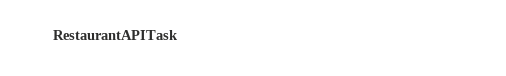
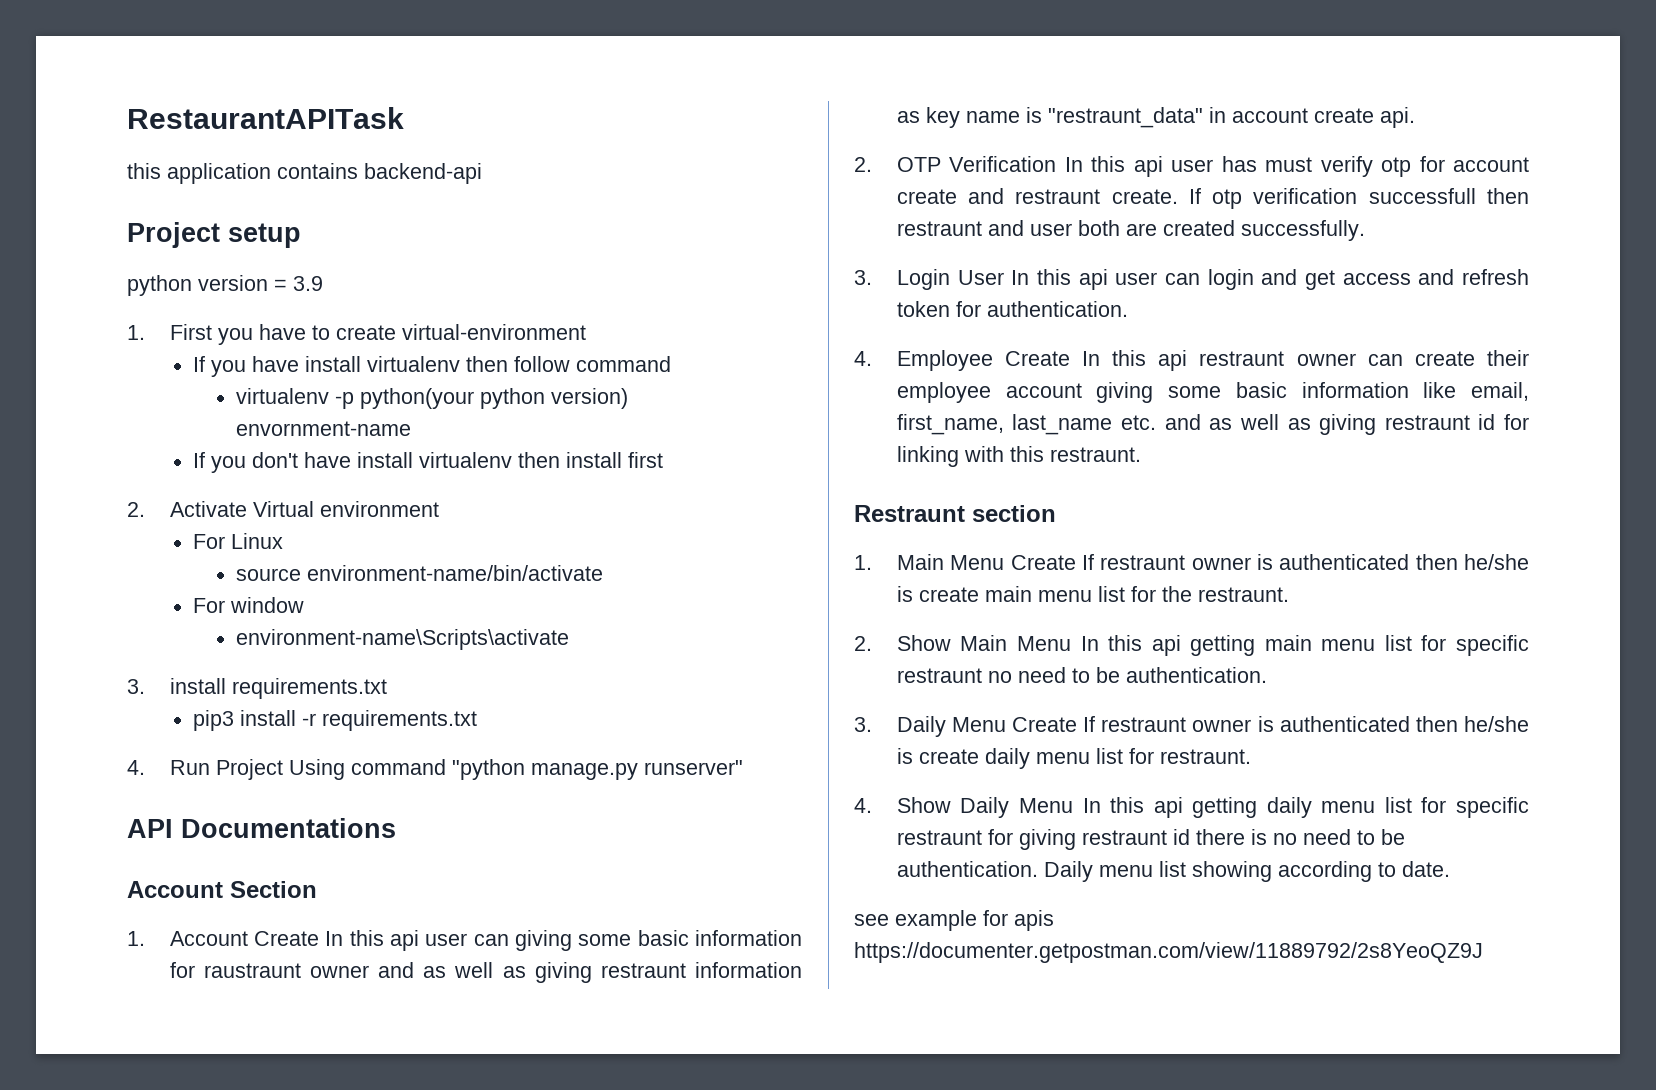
+ this application contains backend-api
+ Project setup
+ python version = 3.9
+ 1. First you have to create virtual-environment
+ If you have install virtualenv then follow command
+ virtualenv -p python(your python version) envornment-name
+ If you don't have install virtualenv then install first
+ 2. Activate Virtual environment
+ For Linux
+ source environment-name/bin/activate
+ For window
+ environment-name\Scripts\activate
+ 3. install requirements.txt
+ pip3 install -r requirements.txt
+ 4. Run Project Using command "python manage.py runserver"
+ API Documentations
+ Account Section
+ 1. Account Create In this api user can giving some basic information for raustraunt owner and as well as giving restraunt information as key name is "restraunt_data" in account create api.
+ 2. OTP Verification In this api user has must verify otp for account create and restraunt create. If otp verification successfull then restraunt and user both are created successfully.
+ 3. Login User In this api user can login and get access and refresh token for authentication.
+ 4. Employee Create In this api restraunt owner can create their employee account giving some basic information like email, first_name, last_name etc. and as well as giving restraunt id for linking with this restraunt.
+ Restraunt section
+ 1. Main Menu Create If restraunt owner is authenticated then he/she is create main menu list for the restraunt.
+ 2. Show Main Menu In this api getting main menu list for specific restraunt no need to be authentication.
+ 3. Daily Menu Create If restraunt owner is authenticated then he/she is create daily menu list for restraunt.
+ 4. Show Daily Menu In this api getting daily menu list for specific restraunt for giving restraunt id there is no need to be authentication. Daily menu list showing according to date.
+ see example for apis https://documenter.getpostman.com/view/11889792/2s8YeoQZ9J

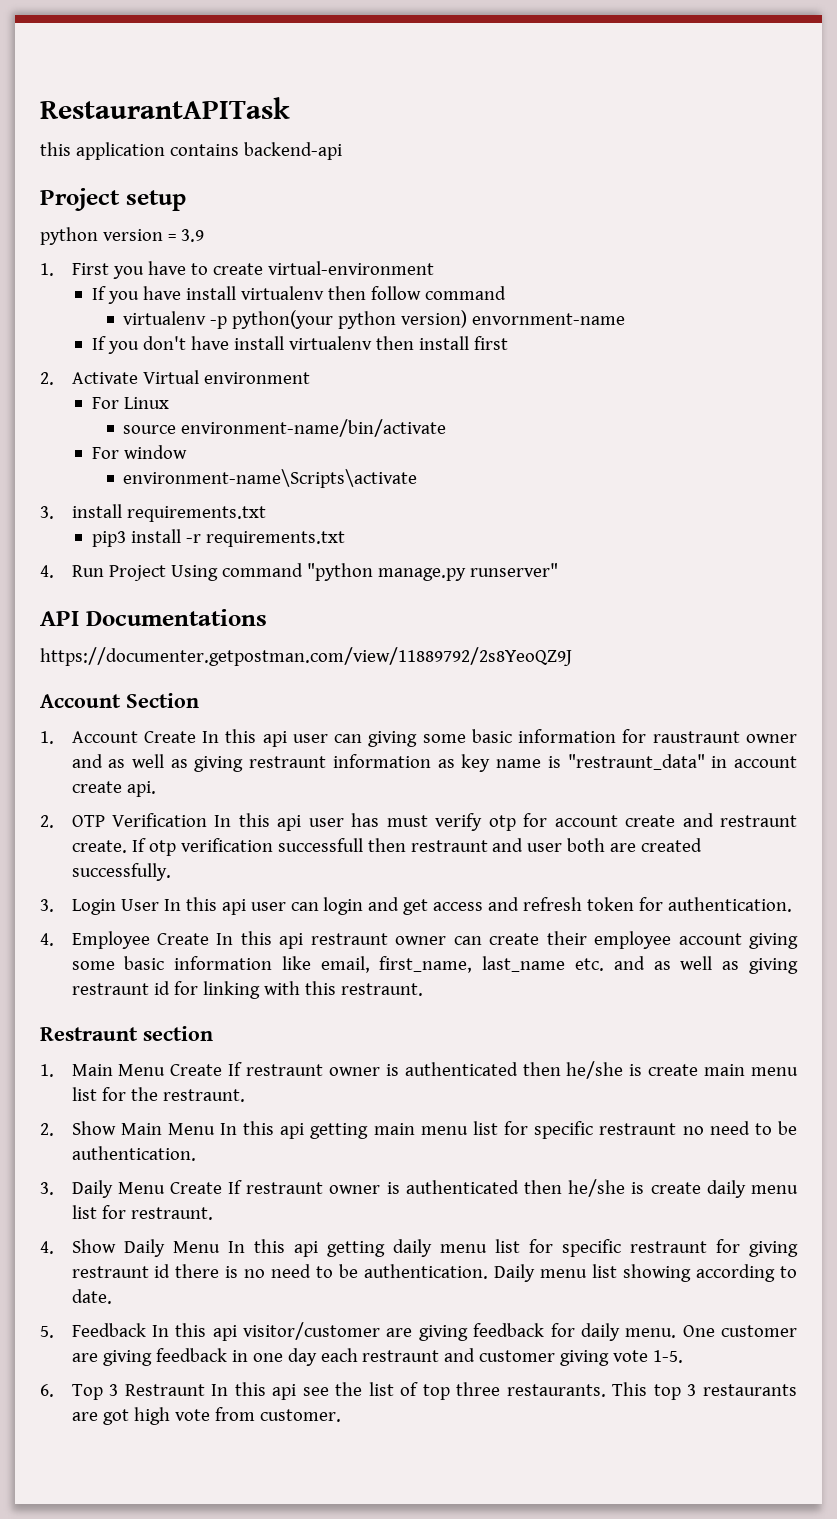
+ https://documenter.getpostman.com/view/11889792/2s8YeoQZ9J
- see example for apis https://documenter.getpostman.com/view/11889792/2s8YeoQZ9J
+ 5. Feedback In this api visitor/customer are giving feedback for daily menu. One customer are giving feedback in one day each restraunt and customer giving vote 1-5.
+ 6. Top 3 Restraunt In this api see the list of top three restaurants. This top 3 restaurants are got high vote from customer.

